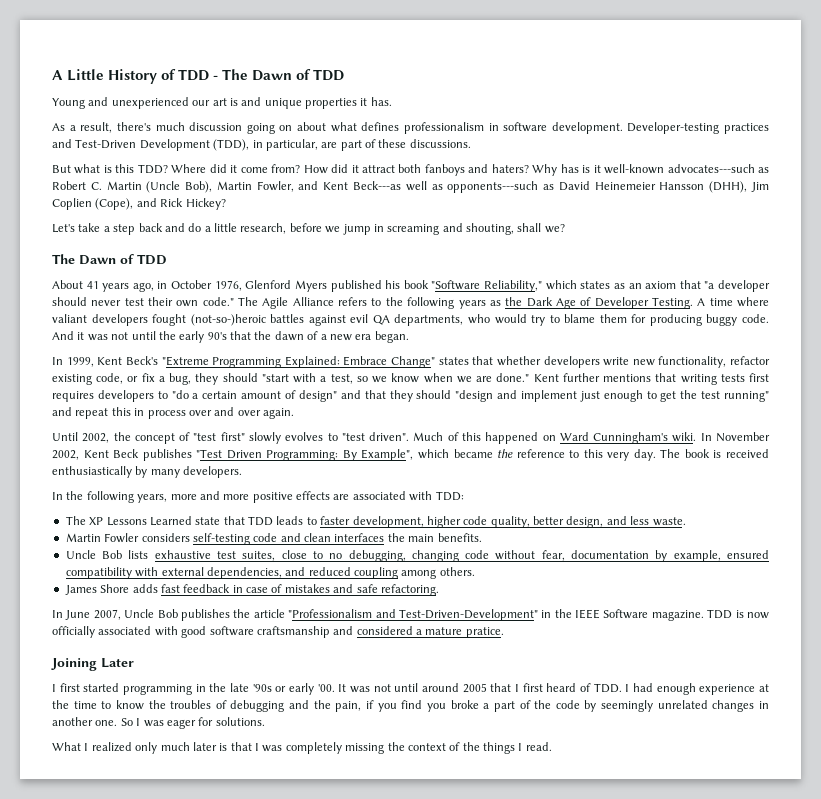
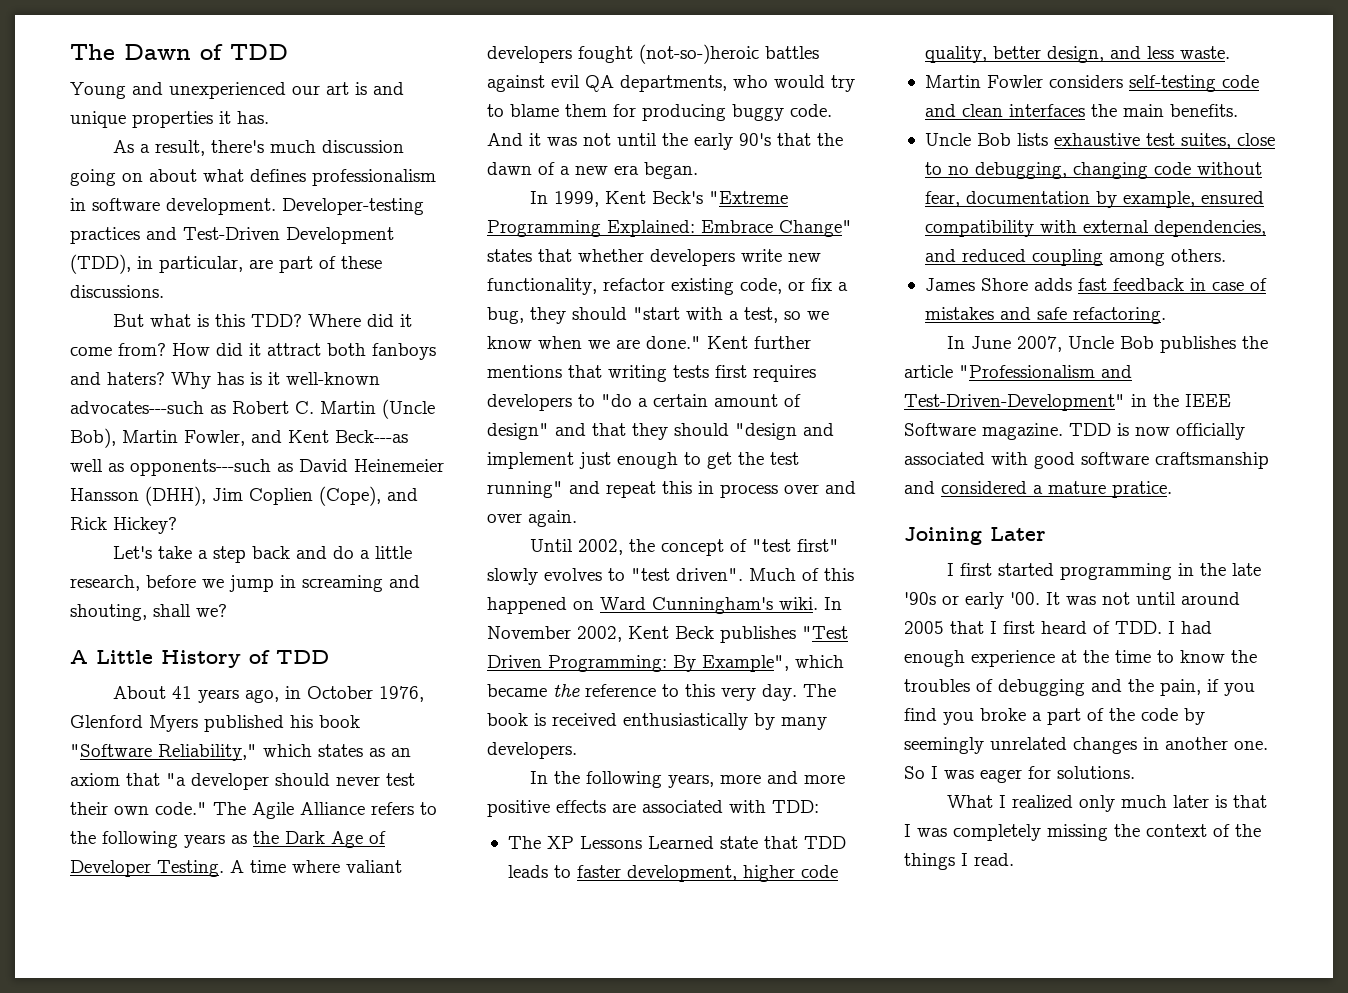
- A Little History of TDD - The Dawn of TDD
+ The Dawn of TDD
  Let's take a step back and do a little research, before we jump in screaming and shouting, shall we?
- The Dawn of TDD
+ A Little History of TDD

